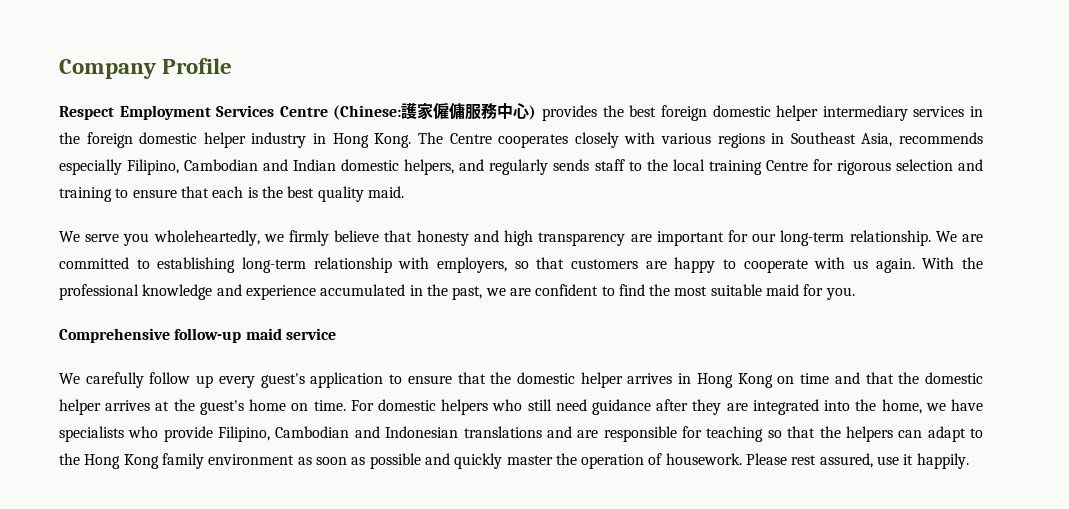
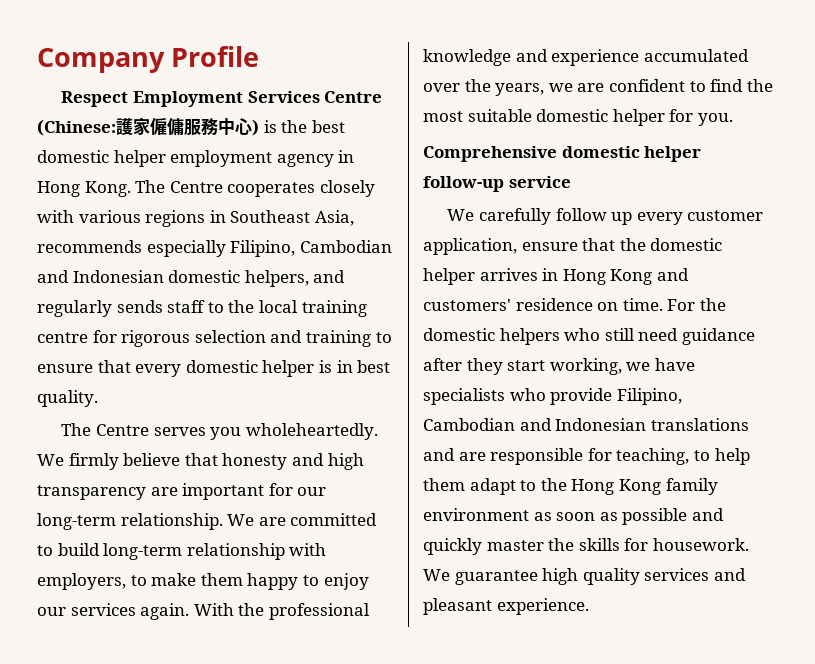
- Respect Employment Services Centre (Chinese:護家僱傭服務中心) provides the best foreign domestic helper intermediary services in the foreign domestic helper industry in Hong Kong.
+ Respect Employment Services Centre (Chinese:護家僱傭服務中心) is the best domestic helper employment agency in Hong Kong.
- The Centre cooperates closely with various regions in Southeast Asia, recommends especially Filipino, Cambodian and Indian domestic helpers, and regularly sends staff to the local training Centre for rigorous selection and training to ensure that each is the best quality maid.
- We serve you wholeheartedly, we firmly believe that honesty and high transparency are important for our long-term relationship.
+ The Centre cooperates closely with various regions in Southeast Asia, recommends especially Filipino, Cambodian and Indonesian domestic helpers, and regularly sends staff to the local training centre for rigorous selection and training to ensure that every domestic helper is in best quality.
+ The Centre serves you wholeheartedly. We firmly believe that honesty and high transparency are important for our long-term relationship.
- We are committed to establishing long-term relationship with employers, so that customers are happy to cooperate with us again.
+ We are committed to build long-term relationship with employers, to make them happy to enjoy our services again.
- With the professional knowledge and experience accumulated in the past, we are confident to find the most suitable maid for you.
+ With the professional knowledge and experience accumulated over the years, we are confident to find the most suitable domestic helper for you.
- Comprehensive follow-up maid service
+ Comprehensive domestic helper follow-up service
- We carefully follow up every guest's application to ensure that the domestic helper arrives in Hong Kong on time and that the domestic helper arrives at the guest's home on time.
+ We carefully follow up every customer application, ensure that the domestic helper arrives in Hong Kong and customers' residence on time.
- For domestic helpers who still need guidance after they are integrated into the home, we have specialists who provide Filipino, Cambodian and Indonesian translations and are responsible for teaching so that the helpers can adapt to the Hong Kong family environment as soon as possible and quickly master the operation of housework. Please rest assured, use it happily.
+ For the domestic helpers who still need guidance after they start working, we have specialists who provide Filipino, Cambodian and Indonesian translations and are responsible for teaching, to help them adapt to the Hong Kong family environment as soon as possible and quickly master the skills for housework. We guarantee high quality services and pleasant experience.

